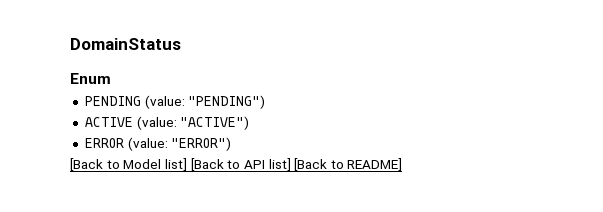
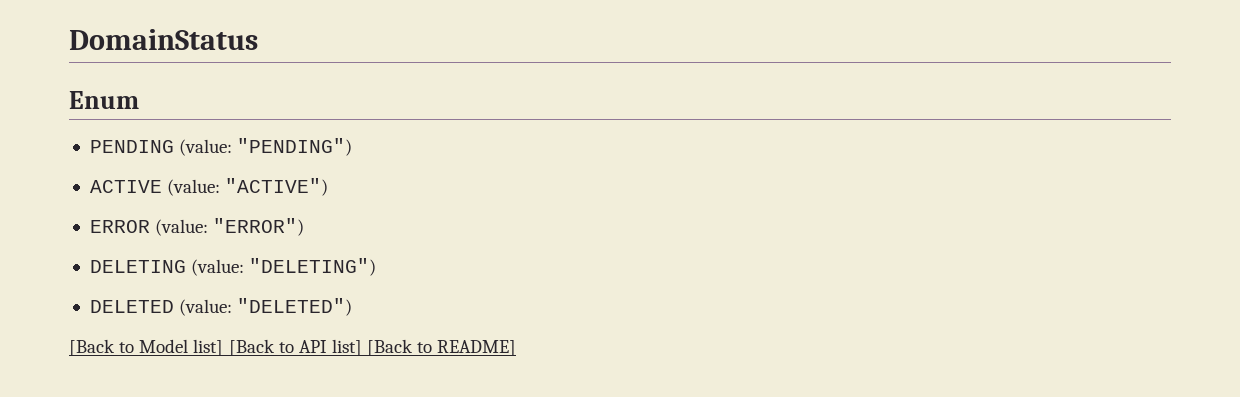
+ DELETING (value: "DELETING")
+ DELETED (value: "DELETED")

